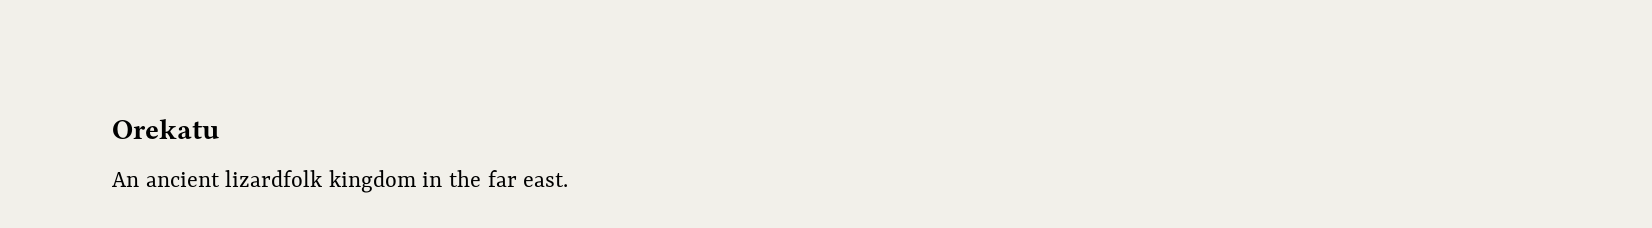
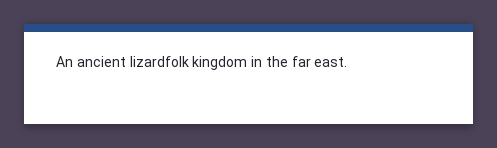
- Orekatu

